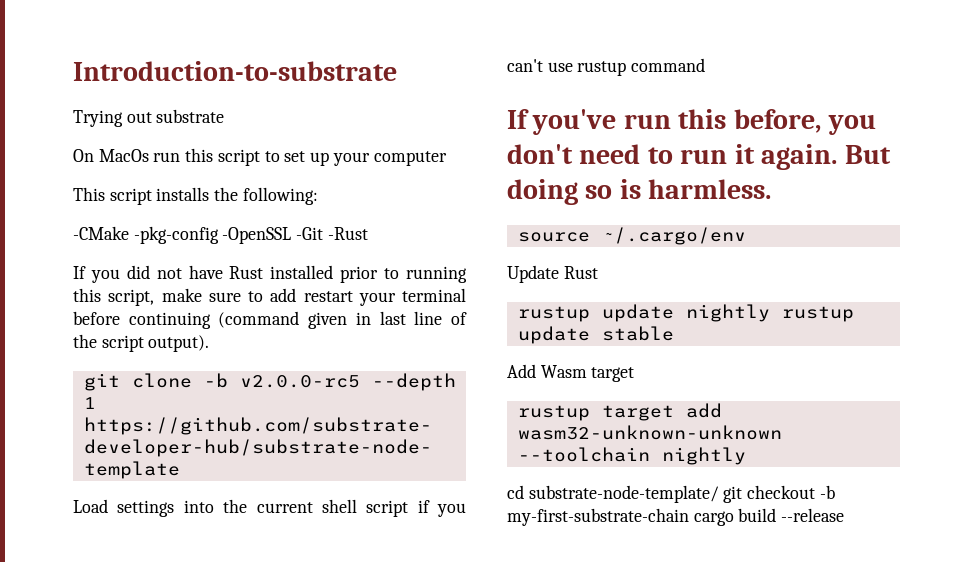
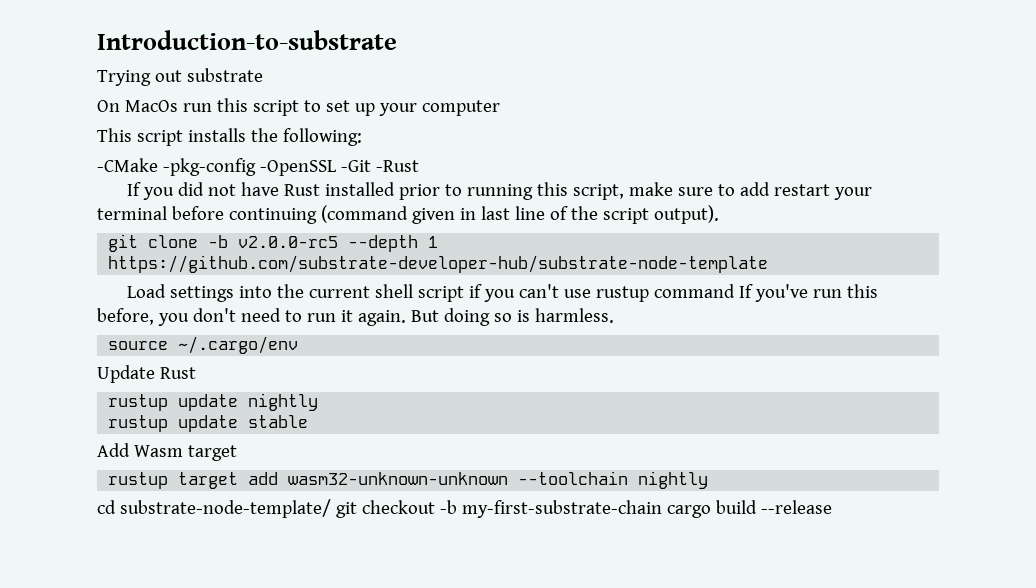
- Load settings into the current shell script if you can't use rustup command
- If you've run this before, you don't need to run it again.
+ Load settings into the current shell script if you can't use rustup command If you've run this before, you don't need to run it again.
- rustup update nightly rustup update stable
+ rustup update nightly
+ rustup update stable

